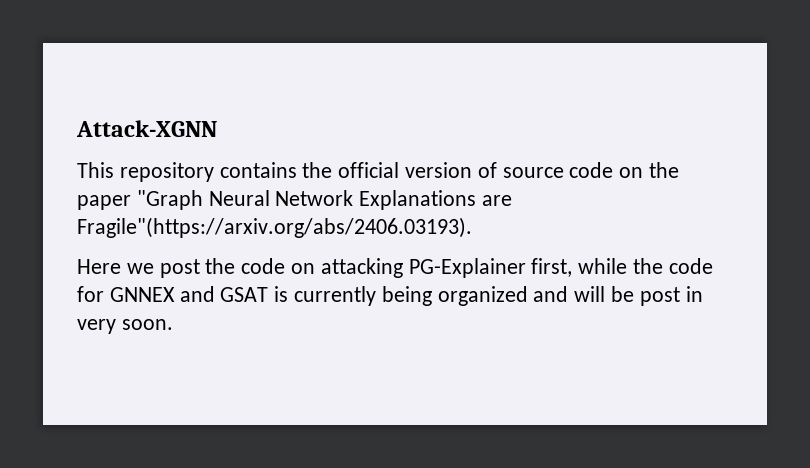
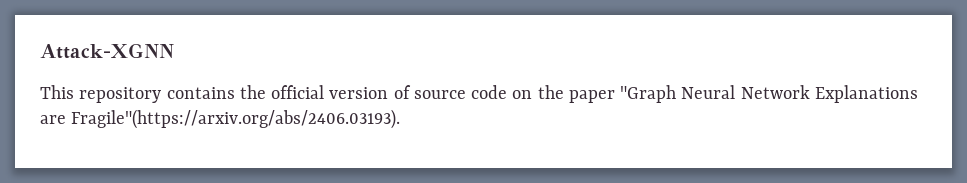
- Here we post the code on attacking PG-Explainer first, while the code for GNNEX and GSAT is currently being organized and will be post in very soon.

